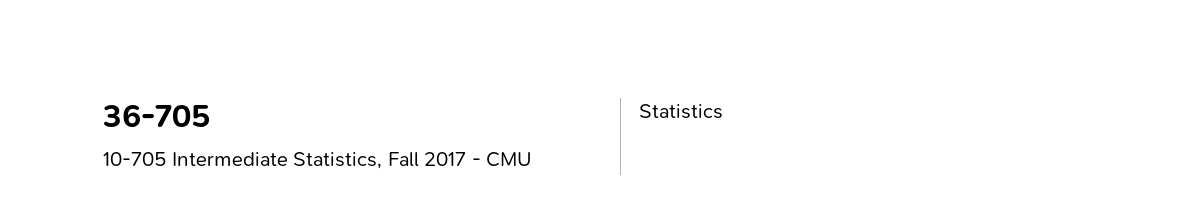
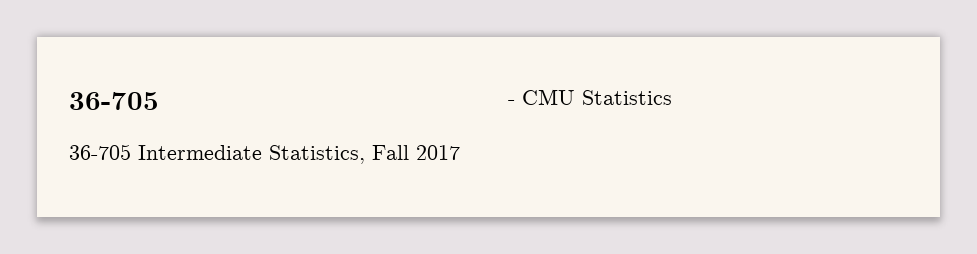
- 10-705 Intermediate Statistics, Fall 2017 - CMU Statistics
+ 36-705 Intermediate Statistics, Fall 2017 - CMU Statistics

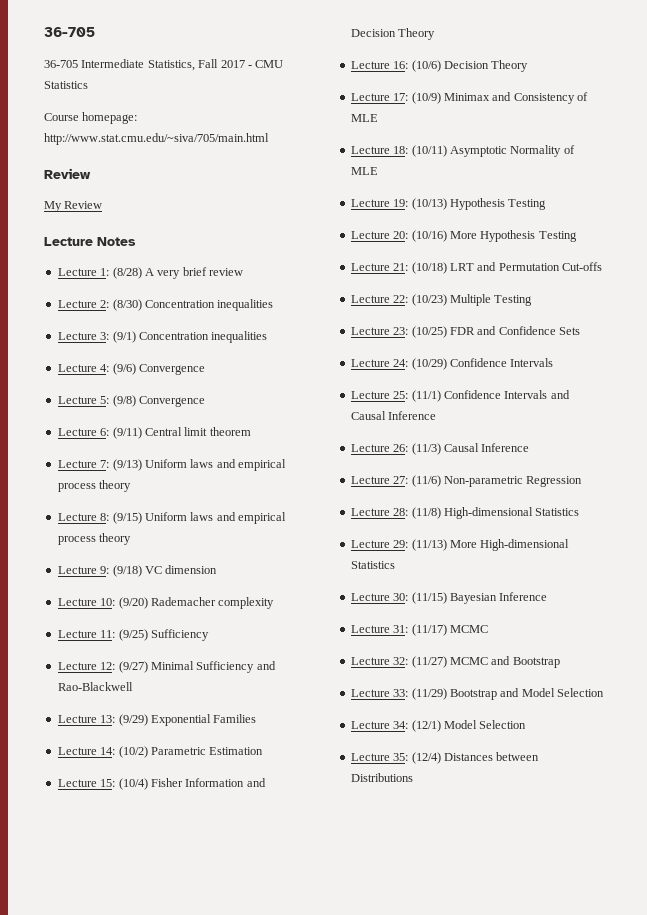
+ Course homepage: http://www.stat.cmu.edu/~siva/705/main.html
+ Review
+ My Review
+ Lecture Notes
+ Lecture 1: (8/28) A very brief review
+ Lecture 2: (8/30) Concentration inequalities
+ Lecture 3: (9/1) Concentration inequalities
+ Lecture 4: (9/6) Convergence
+ Lecture 5: (9/8) Convergence
+ Lecture 6: (9/11) Central limit theorem
+ Lecture 7: (9/13) Uniform laws and empirical process theory
+ Lecture 8: (9/15) Uniform laws and empirical process theory
+ Lecture 9: (9/18) VC dimension
+ Lecture 10: (9/20) Rademacher complexity
+ Lecture 11: (9/25) Sufficiency
+ Lecture 12: (9/27) Minimal Sufficiency and Rao-Blackwell
+ Lecture 13: (9/29) Exponential Families
+ Lecture 14: (10/2) Parametric Estimation
+ Lecture 15: (10/4) Fisher Information and Decision Theory
+ Lecture 16: (10/6) Decision Theory
+ Lecture 17: (10/9) Minimax and Consistency of MLE
+ Lecture 18: (10/11) Asymptotic Normality of MLE
+ Lecture 19: (10/13) Hypothesis Testing
+ Lecture 20: (10/16) More Hypothesis Testing
+ Lecture 21: (10/18) LRT and Permutation Cut-offs
+ Lecture 22: (10/23) Multiple Testing
+ Lecture 23: (10/25) FDR and Confidence Sets
+ Lecture 24: (10/29) Confidence Intervals
+ Lecture 25: (11/1) Confidence Intervals and Causal Inference
+ Lecture 26: (11/3) Causal Inference
+ Lecture 27: (11/6) Non-parametric Regression
+ Lecture 28: (11/8) High-dimensional Statistics
+ Lecture 29: (11/13) More High-dimensional Statistics
+ Lecture 30: (11/15) Bayesian Inference
+ Lecture 31: (11/17) MCMC
+ Lecture 32: (11/27) MCMC and Bootstrap
+ Lecture 33: (11/29) Bootstrap and Model Selection
+ Lecture 34: (12/1) Model Selection
+ Lecture 35: (12/4) Distances between Distributions

